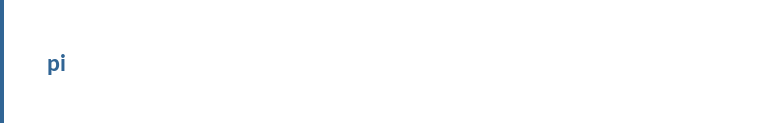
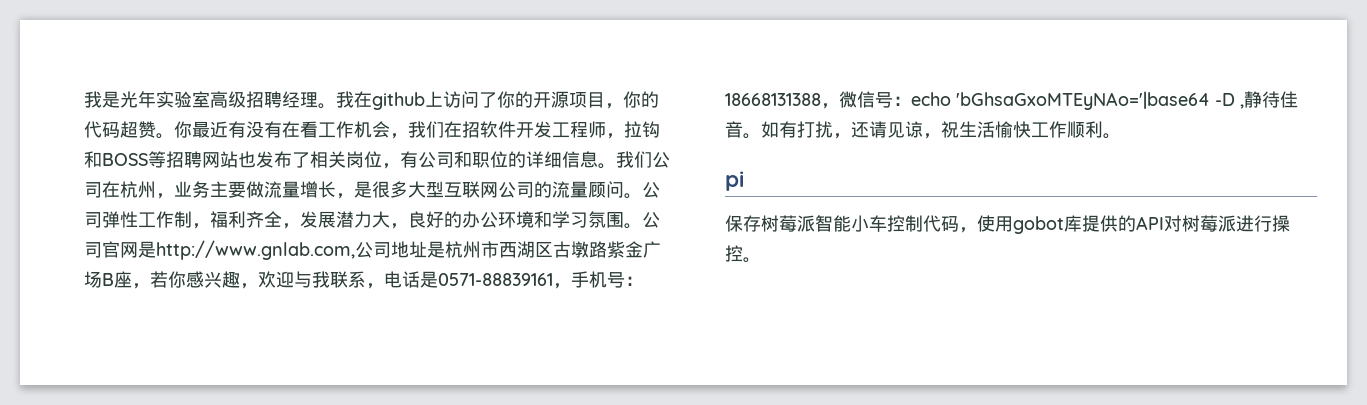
+ 我是光年实验室高级招聘经理。我在github上访问了你的开源项目，你的代码超赞。你最近有没有在看工作机会，我们在招软件开发工程师，拉钩和BOSS等招聘网站也发布了相关岗位，有公司和职位的详细信息。我们公司在杭州，业务主要做流量增长，是很多大型互联网公司的流量顾问。公司弹性工作制，福利齐全，发展潜力大，良好的办公环境和学习氛围。公司官网是http://www.gnlab.com,公司地址是杭州市西湖区古墩路紫金广场B座，若你感兴趣，欢迎与我联系，电话是0571-88839161，手机号：18668131388，微信号：echo 'bGhsaGxoMTEyNAo='|base64 -D ,静待佳音。如有打扰，还请见谅，祝生活愉快工作顺利。
  pi
+ 保存树莓派智能小车控制代码，使用gobot库提供的API对树莓派进行操控。

